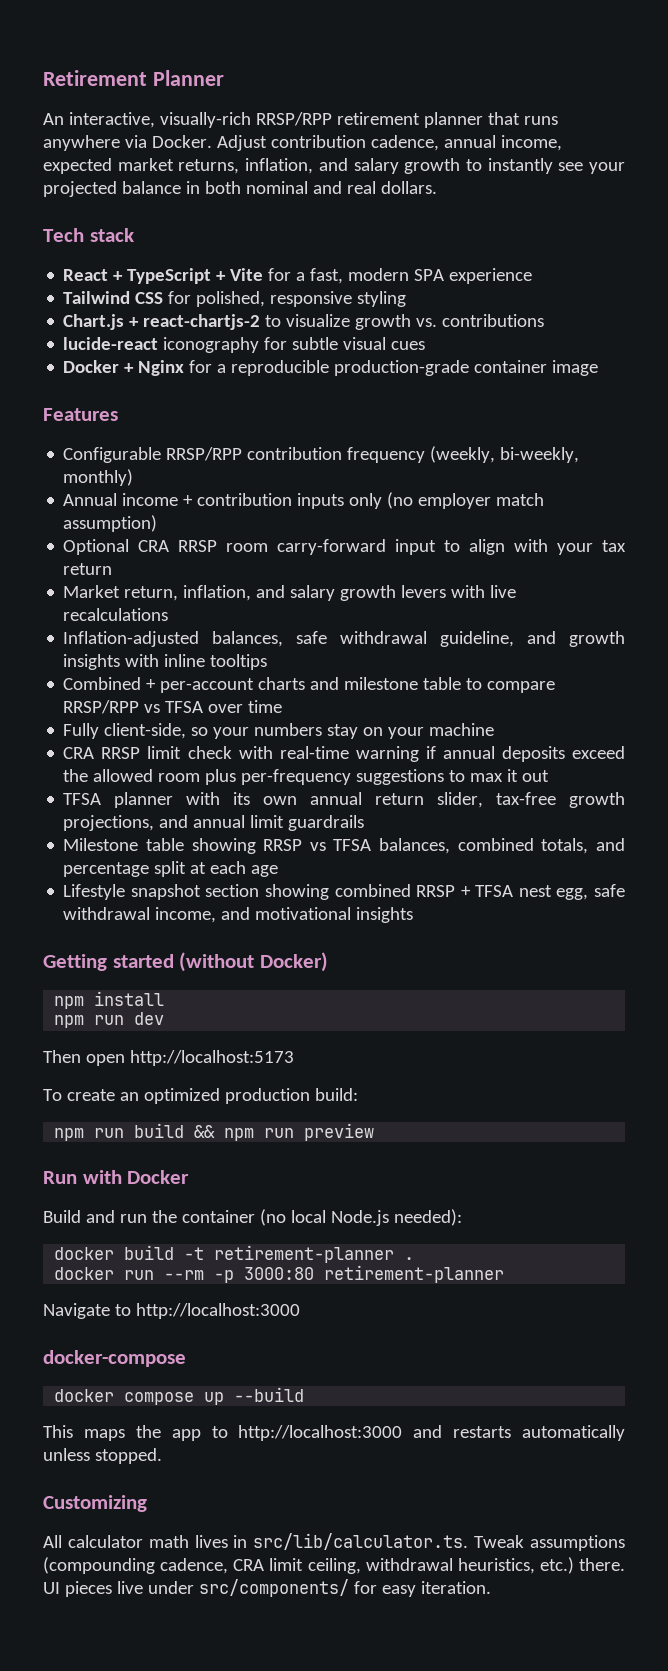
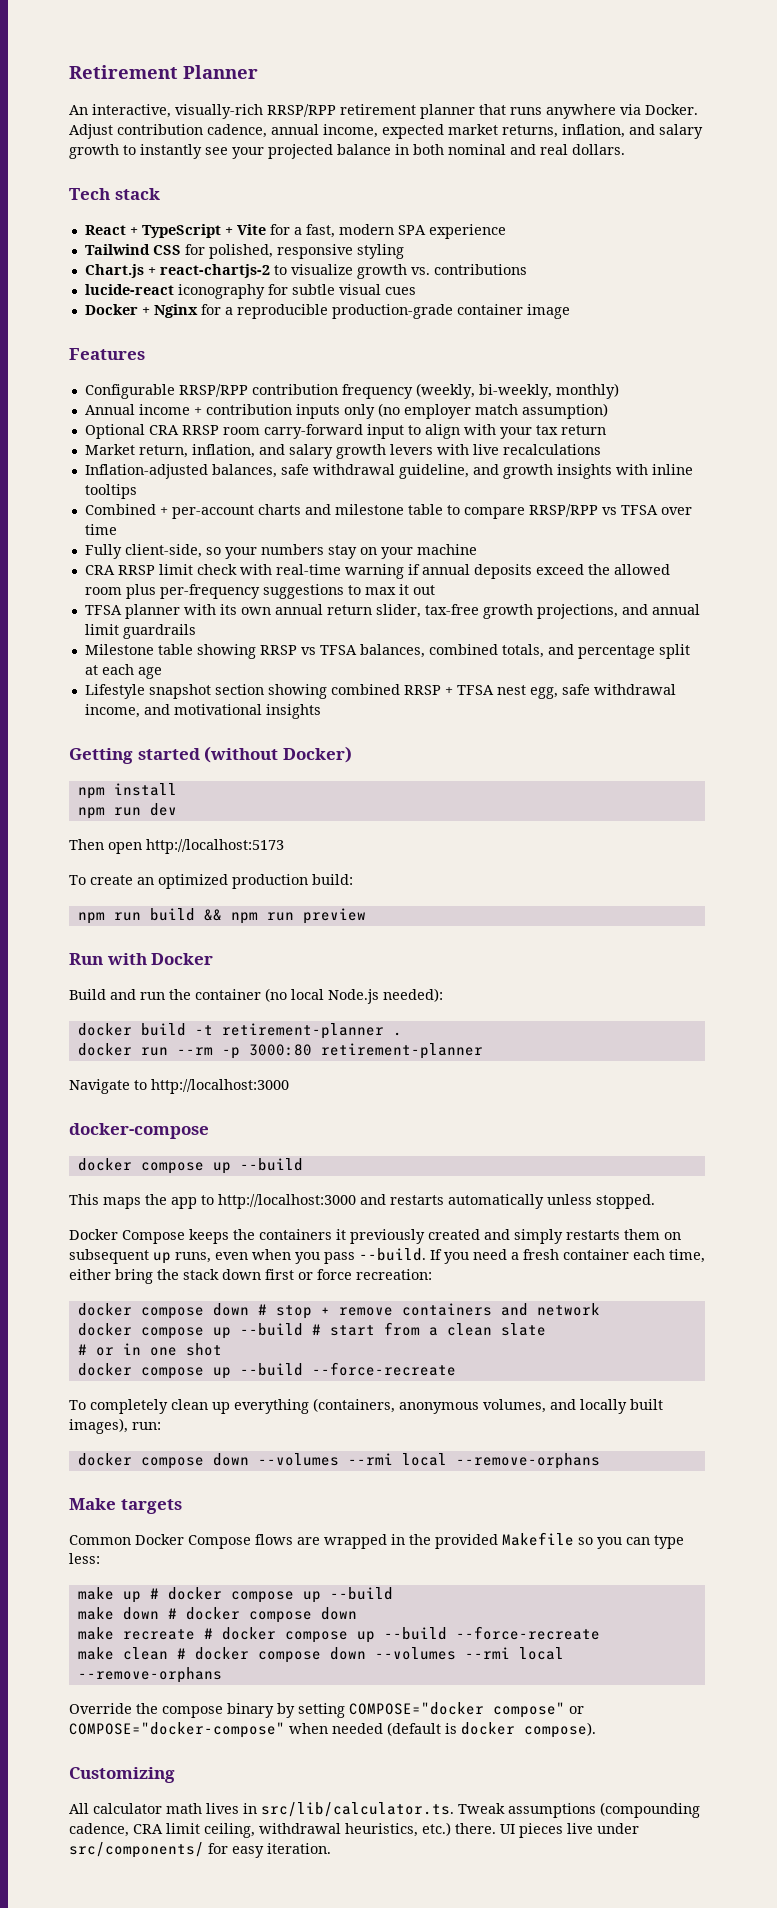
+ Docker Compose keeps the containers it previously created and simply restarts them on subsequent up runs, even when you pass --build. If you need a fresh container each time, either bring the stack down first or force recreation:
+ docker compose down # stop + remove containers and network
+ docker compose up --build # start from a clean slate
+ # or in one shot
+ docker compose up --build --force-recreate
+ To completely clean up everything (containers, anonymous volumes, and locally built images), run:
+ docker compose down --volumes --rmi local --remove-orphans
+ Make targets
+ Common Docker Compose flows are wrapped in the provided Makefile so you can type less:
+ make up # docker compose up --build
+ make down # docker compose down
+ make recreate # docker compose up --build --force-recreate
+ make clean # docker compose down --volumes --rmi local --remove-orphans
+ Override the compose binary by setting COMPOSE="docker compose" or COMPOSE="docker-compose" when needed (default is docker compose).

